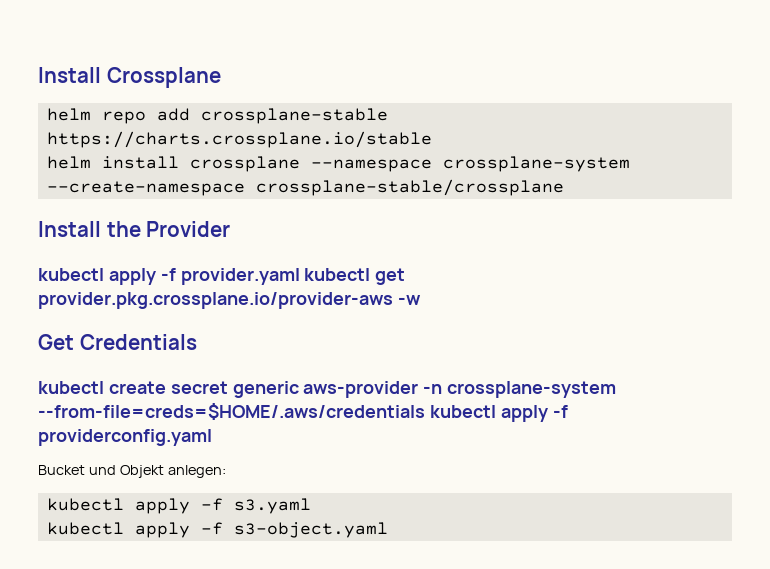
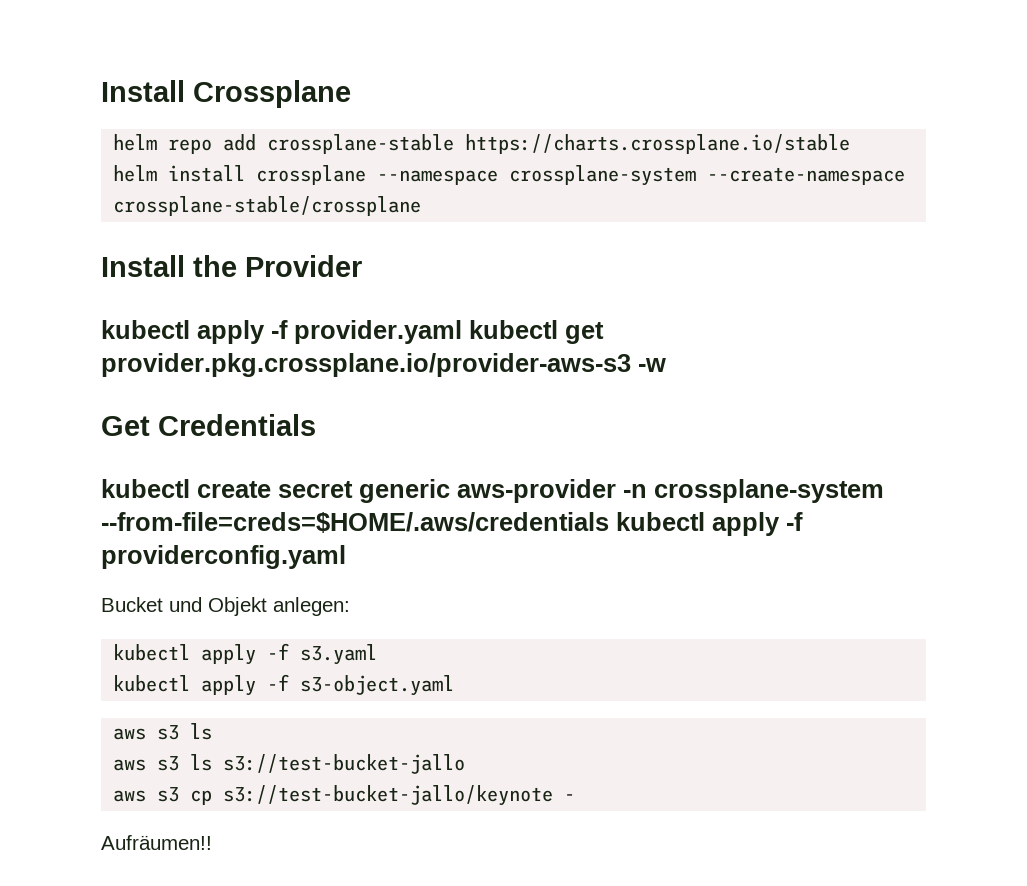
- kubectl apply -f provider.yaml kubectl get provider.pkg.crossplane.io/provider-aws -w
+ kubectl apply -f provider.yaml kubectl get provider.pkg.crossplane.io/provider-aws-s3 -w
  kubectl apply -f s3-object.yaml
+ aws s3 ls
+ aws s3 ls s3://test-bucket-jallo
+ aws s3 cp s3://test-bucket-jallo/keynote -
+ Aufräumen!!

